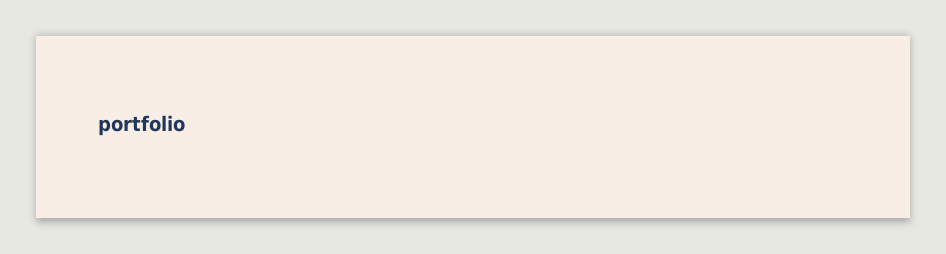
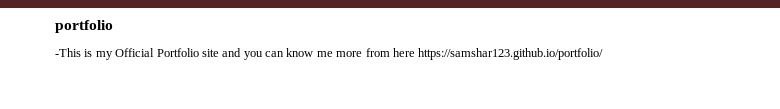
+ -This is my Official Portfolio site and you can know me more from here https://samshar123.github.io/portfolio/

